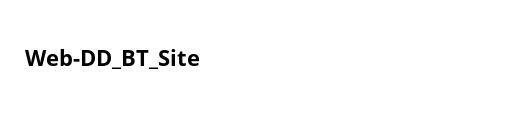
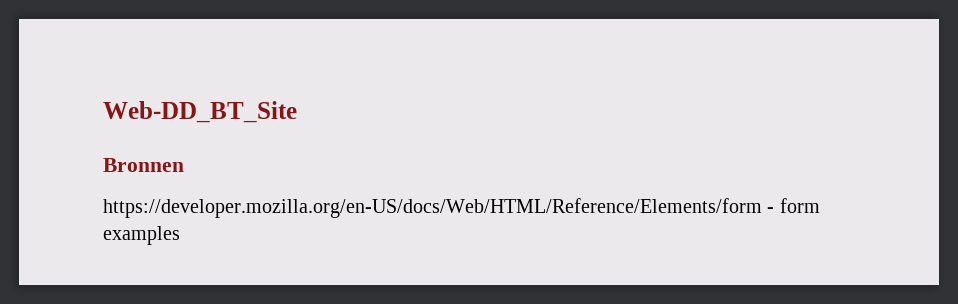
+ Bronnen
+ https://developer.mozilla.org/en-US/docs/Web/HTML/Reference/Elements/form - form examples

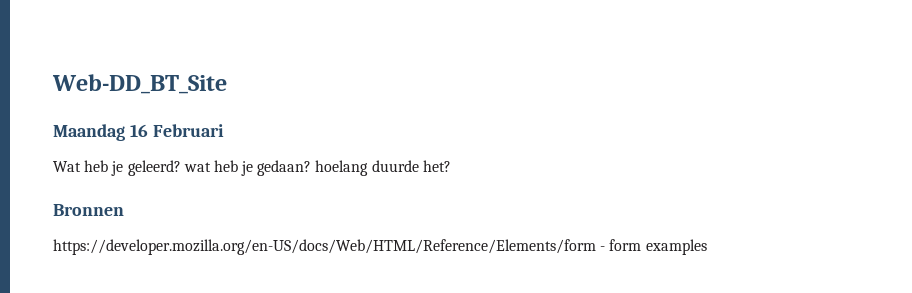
+ Maandag 16 Februari
+ Wat heb je geleerd? wat heb je gedaan? hoelang duurde het?

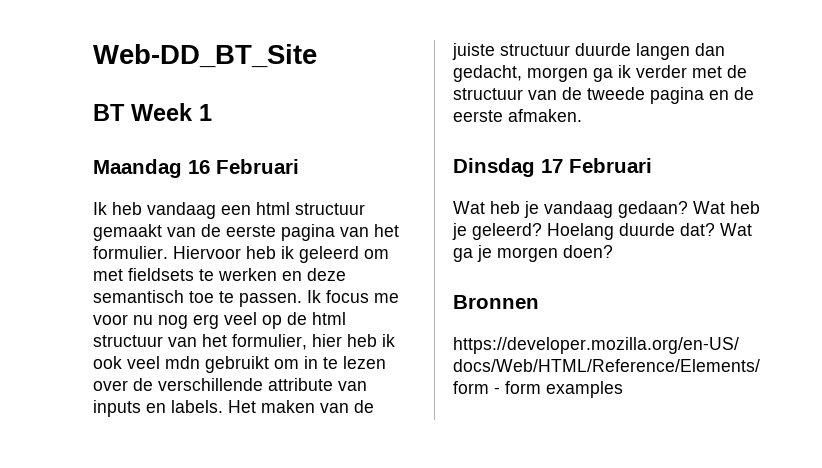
+ BT Week 1
- Wat heb je geleerd? wat heb je gedaan? hoelang duurde het?
+ Ik heb vandaag een html structuur gemaakt van de eerste pagina van het formulier. Hiervoor heb ik geleerd om met fieldsets te werken en deze semantisch toe te passen. Ik focus me voor nu nog erg veel op de html structuur van het formulier, hier heb ik ook veel mdn gebruikt om in te lezen over de verschillende attribute van inputs en labels. Het maken van de juiste structuur duurde langen dan gedacht, morgen ga ik verder met de structuur van de tweede pagina en de eerste afmaken.
+ Dinsdag 17 Februari
+ Wat heb je vandaag gedaan? Wat heb je geleerd? Hoelang duurde dat? Wat ga je morgen doen?

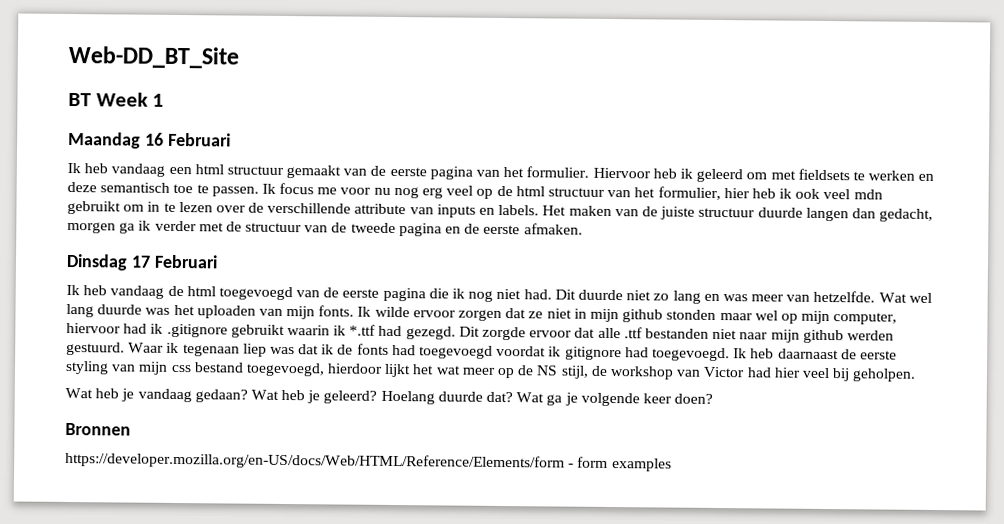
+ Ik heb vandaag de html toegevoegd van de eerste pagina die ik nog niet had. Dit duurde niet zo lang en was meer van hetzelfde. Wat wel lang duurde was het uploaden van mijn fonts. Ik wilde ervoor zorgen dat ze niet in mijn github stonden maar wel op mijn computer, hiervoor had ik .gitignore gebruikt waarin ik *.ttf had gezegd. Dit zorgde ervoor dat alle .ttf bestanden niet naar mijn github werden gestuurd. Waar ik tegenaan liep was dat ik de fonts had toegevoegd voordat ik gitignore had toegevoegd. Ik heb daarnaast de eerste styling van mijn css bestand toegevoegd, hierdoor lijkt het wat meer op de NS stijl, de workshop van Victor had hier veel bij geholpen.
- Wat ga je morgen doen?
+ Wat ga je volgende keer doen?

